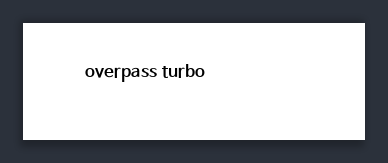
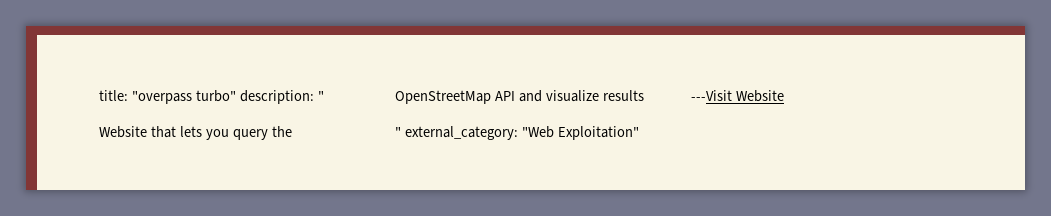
- overpass turbo
+ title: "overpass turbo" description: "
+ Website that lets you query the OpenStreetMap API and visualize results
+ " external_category: "Web Exploitation" ---Visit Website

